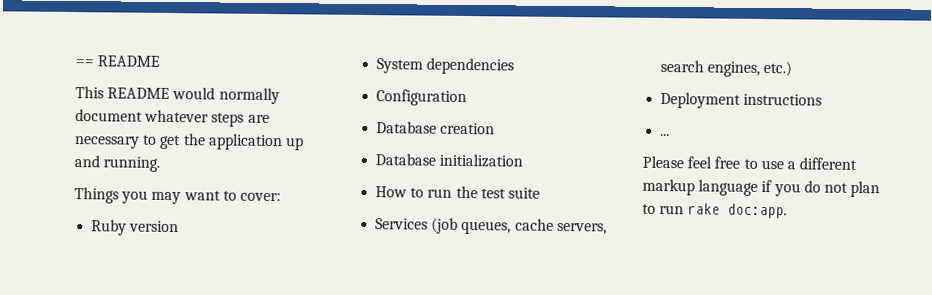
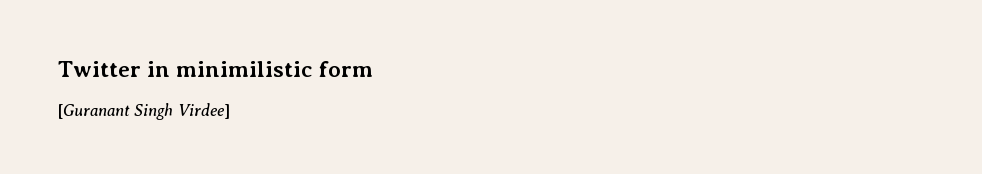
- == README
- This README would normally document whatever steps are necessary to get the application up and running.
- Things you may want to cover:
- Ruby version
- System dependencies
- Configuration
- Database creation
- Database initialization
- How to run the test suite
- Services (job queues, cache servers, search engines, etc.)
- Deployment instructions
- ...
- Please feel free to use a different markup language if you do not plan to run rake doc:app.
+ Twitter in minimilistic form
+ [Guranant Singh Virdee]

